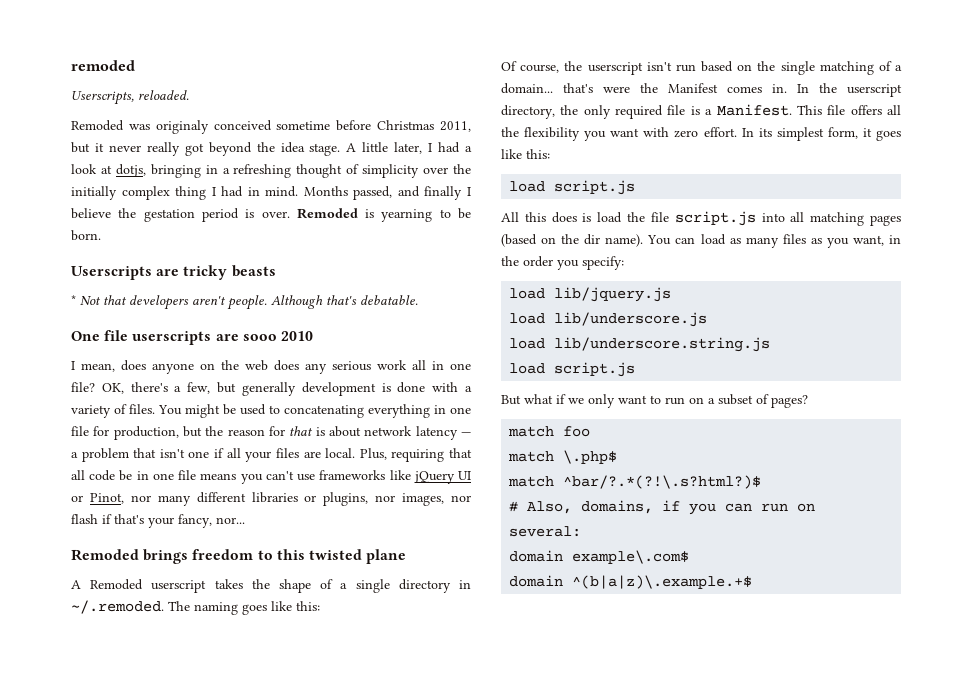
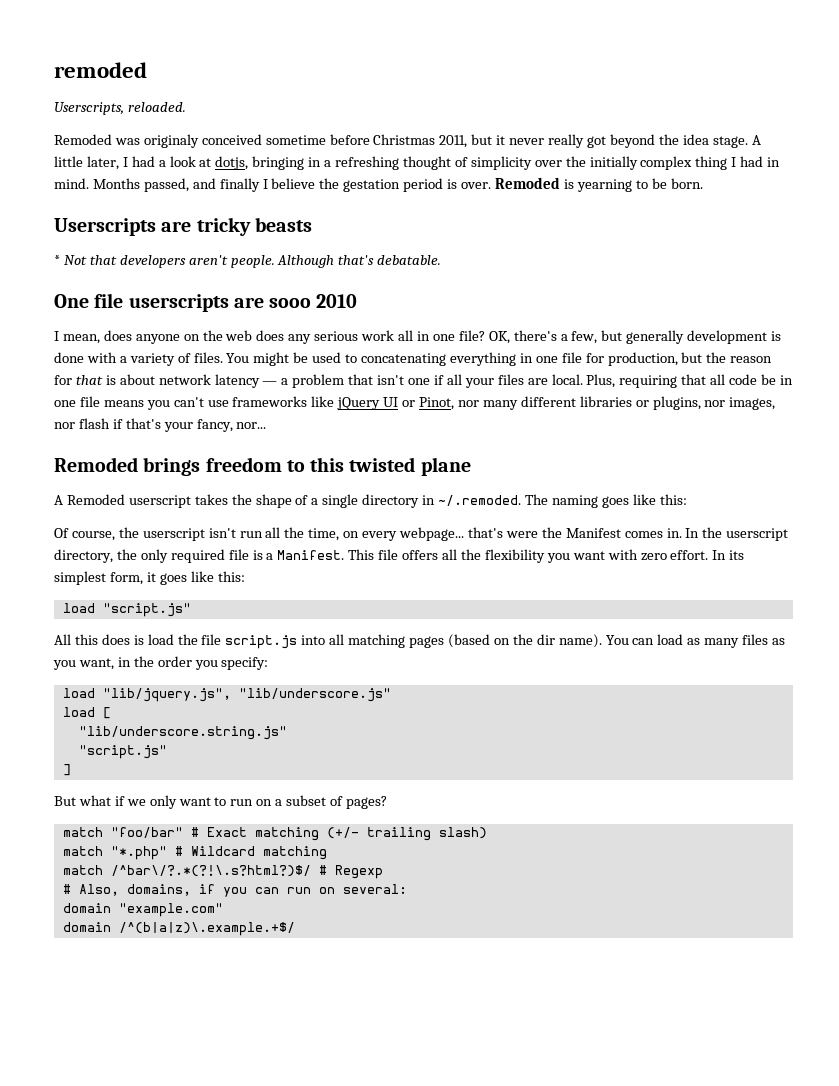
- Of course, the userscript isn't run based on the single matching of a domain... that's were the Manifest comes in.
+ Of course, the userscript isn't run all the time, on every webpage... that's were the Manifest comes in.
  In its simplest form, it goes like this:
- load script.js
+ load "script.js"
- load lib/jquery.js
- load lib/underscore.js
- load lib/underscore.string.js
- load script.js
+ load "lib/jquery.js", "lib/underscore.js"
+ load [
+ "lib/underscore.string.js"
+ "script.js"
+ ]
- match foo
- match \.php$
- match ^bar/?.*(?!\.s?html?)$
+ match "foo/bar" # Exact matching (+/- trailing slash)
+ match "*.php" # Wildcard matching
+ match /^bar\/?.*(?!\.s?html?)$/ # Regexp
- domain example\.com$
- domain ^(b|a|z)\.example.+$
+ domain "example.com"
+ domain /^(b|a|z)\.example.+$/

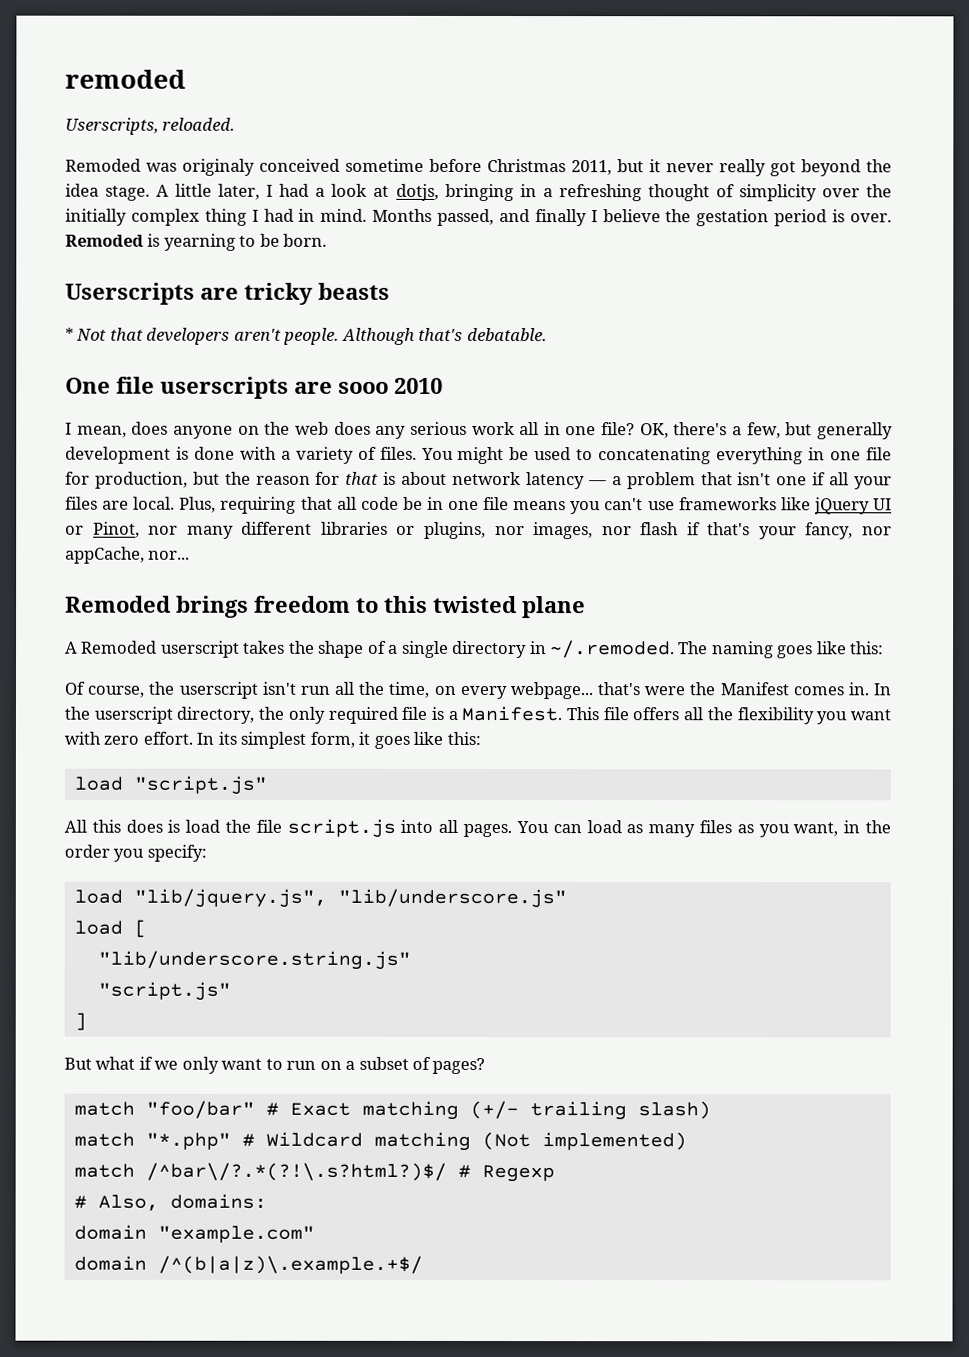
- Plus, requiring that all code be in one file means you can't use frameworks like jQuery UI or Pinot, nor many different libraries or plugins, nor images, nor flash if that's your fancy, nor...
+ Plus, requiring that all code be in one file means you can't use frameworks like jQuery UI or Pinot, nor many different libraries or plugins, nor images, nor flash if that's your fancy, nor appCache, nor...
- All this does is load the file script.js into all matching pages (based on the dir name).
+ All this does is load the file script.js into all pages.
- match "*.php" # Wildcard matching
+ match "*.php" # Wildcard matching (Not implemented)
- # Also, domains, if you can run on several:
+ # Also, domains:

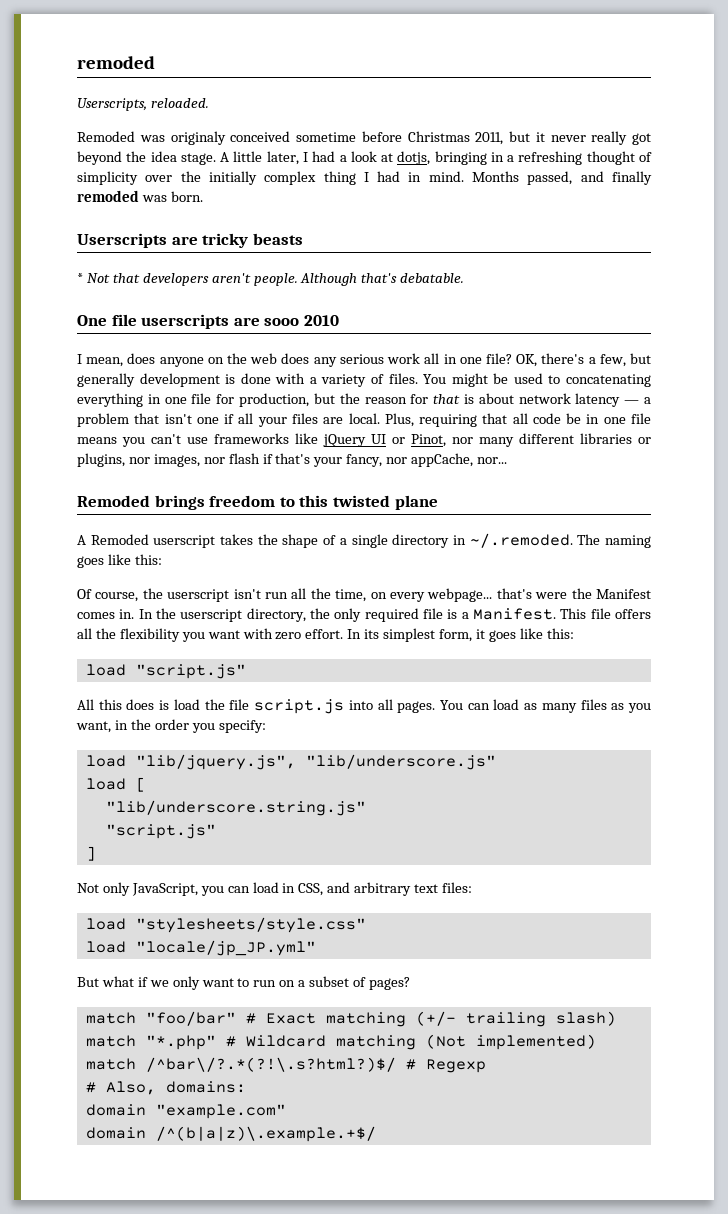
- Months passed, and finally I believe the gestation period is over. Remoded is yearning to be born.
+ Months passed, and finally remoded was born.
+ Not only JavaScript, you can load in CSS, and arbitrary text files:
+ load "stylesheets/style.css"
+ load "locale/jp_JP.yml"

